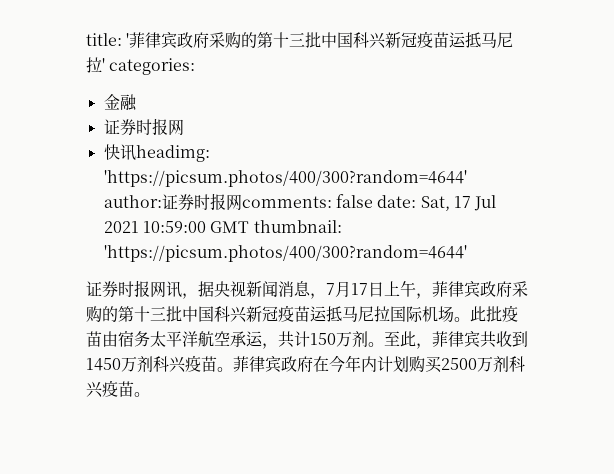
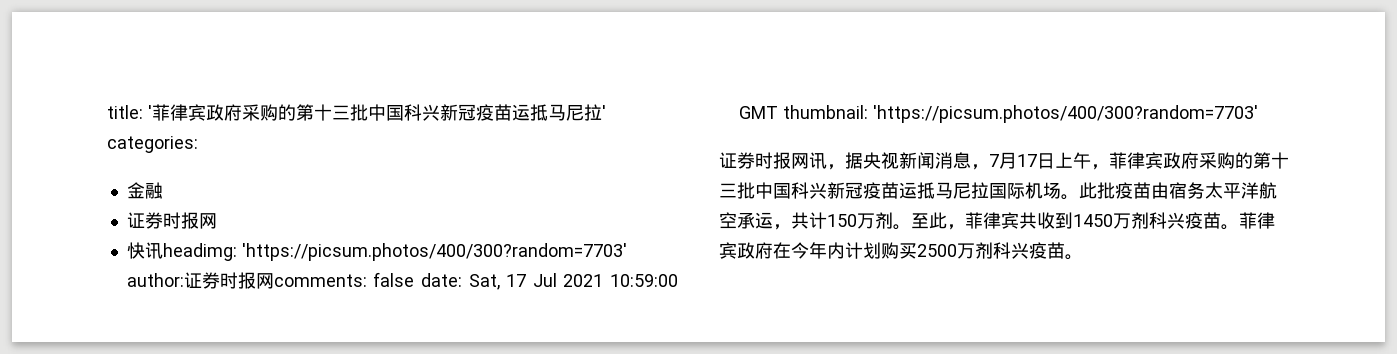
- 快讯headimg: 'https://picsum.photos/400/300?random=4644' author:证券时报网comments: false date: Sat, 17 Jul 2021 10:59:00 GMT thumbnail: 'https://picsum.photos/400/300?random=4644'
+ 快讯headimg: 'https://picsum.photos/400/300?random=7703' author:证券时报网comments: false date: Sat, 17 Jul 2021 10:59:00 GMT thumbnail: 'https://picsum.photos/400/300?random=7703'

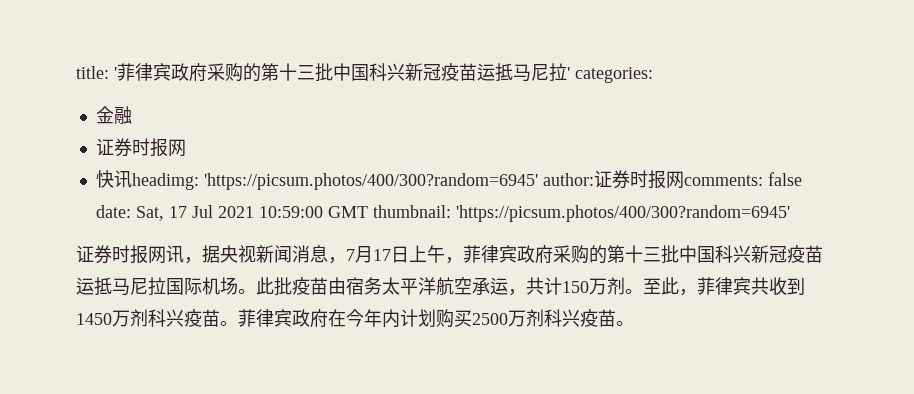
- 快讯headimg: 'https://picsum.photos/400/300?random=7703' author:证券时报网comments: false date: Sat, 17 Jul 2021 10:59:00 GMT thumbnail: 'https://picsum.photos/400/300?random=7703'
+ 快讯headimg: 'https://picsum.photos/400/300?random=6945' author:证券时报网comments: false date: Sat, 17 Jul 2021 10:59:00 GMT thumbnail: 'https://picsum.photos/400/300?random=6945'

